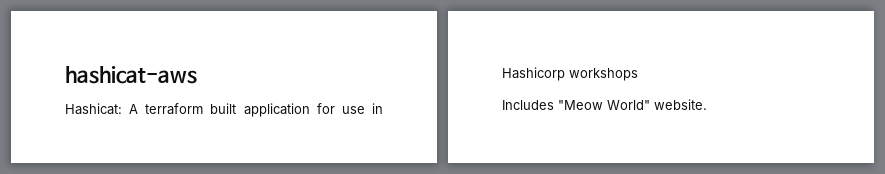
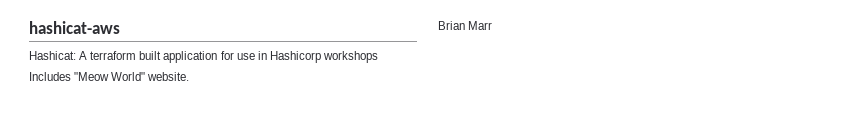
+ Brian Marr

